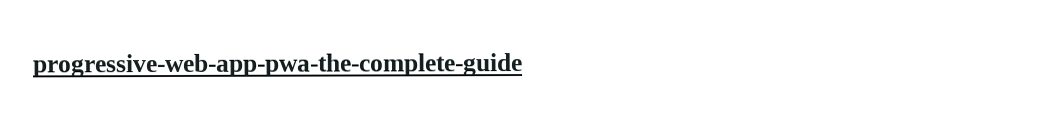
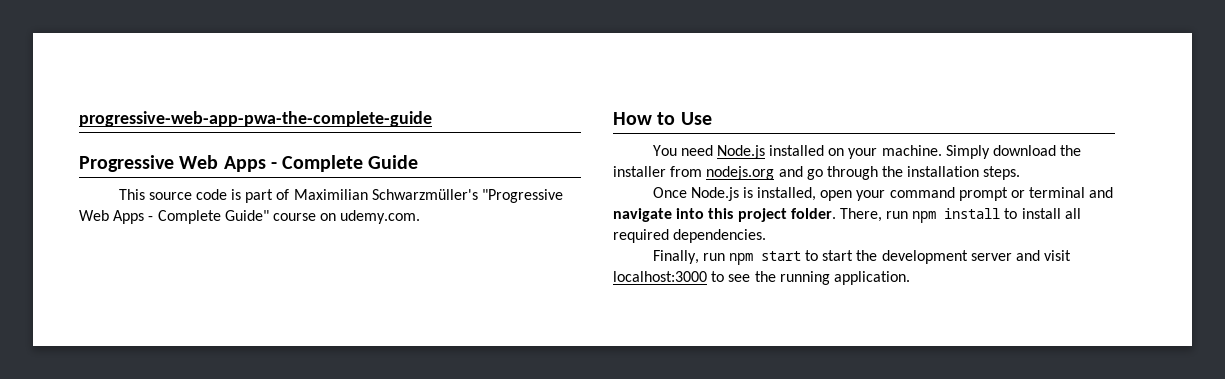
+ Progressive Web Apps - Complete Guide
+ This source code is part of Maximilian Schwarzmüller's "Progressive Web Apps - Complete Guide" course on udemy.com.
+ How to Use
+ You need Node.js installed on your machine. Simply download the installer from nodejs.org and go through the installation steps.
+ Once Node.js is installed, open your command prompt or terminal and navigate into this project folder. There, run npm install to install all required dependencies.
+ Finally, run npm start to start the development server and visit localhost:3000 to see the running application.

